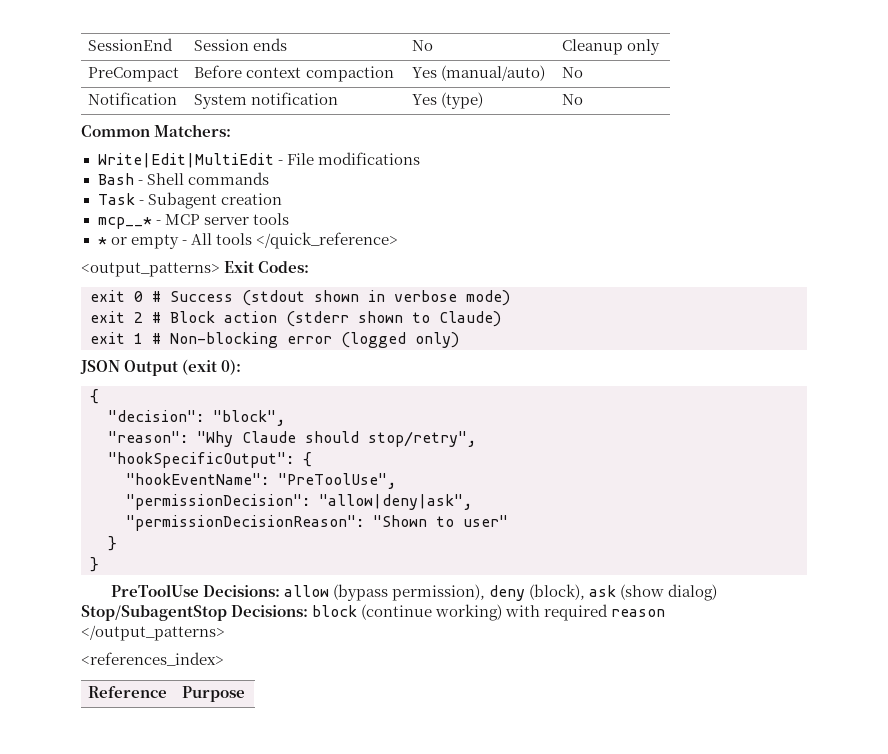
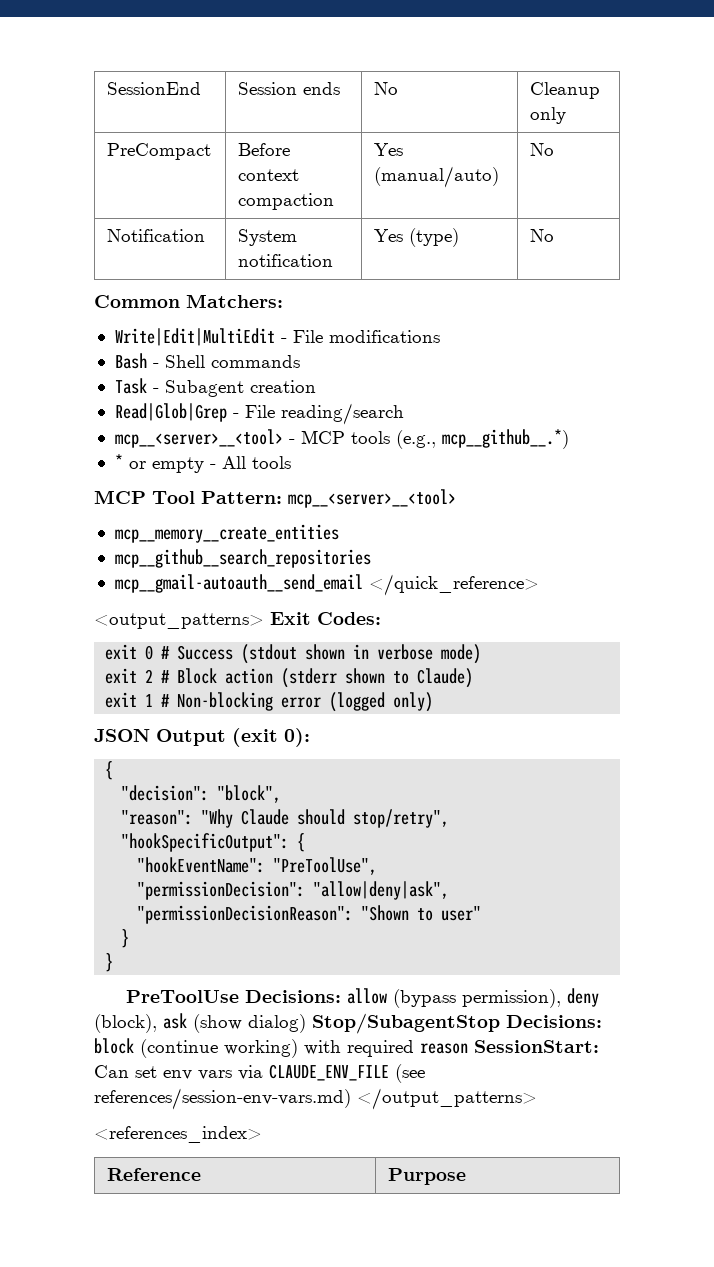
- mcp__* - MCP server tools
+ Read|Glob|Grep - File reading/search
+ mcp__<server>__<tool> - MCP tools (e.g., mcp__github__.*)
- * or empty - All tools </quick_reference>
+ * or empty - All tools
+ MCP Tool Pattern: mcp__<server>__<tool>
+ mcp__memory__create_entities
+ mcp__github__search_repositories
+ mcp__gmail-autoauth__send_email </quick_reference>
- PreToolUse Decisions: allow (bypass permission), deny (block), ask (show dialog) Stop/SubagentStop Decisions: block (continue working) with required reason </output_patterns>
+ PreToolUse Decisions: allow (bypass permission), deny (block), ask (show dialog) Stop/SubagentStop Decisions: block (continue working) with required reason SessionStart: Can set env vars via CLAUDE_ENV_FILE (see references/session-env-vars.md) </output_patterns>

